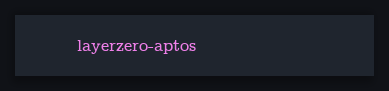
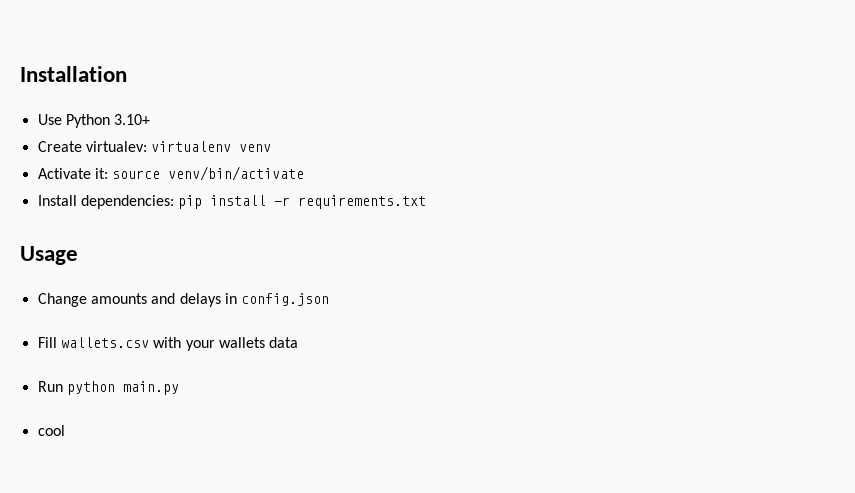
- layerzero-aptos
+ Installation
+ Use Python 3.10+
+ Create virtualev: virtualenv venv
+ Activate it: source venv/bin/activate
+ Install dependencies: pip install -r requirements.txt
+ Usage
+ Change amounts and delays in config.json
+ Fill wallets.csv with your wallets data
+ Run python main.py
+ cool

